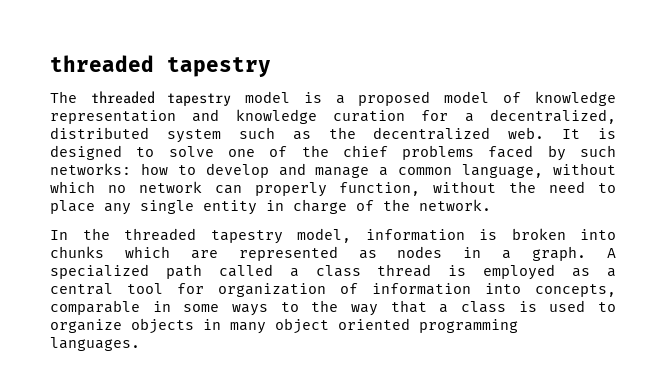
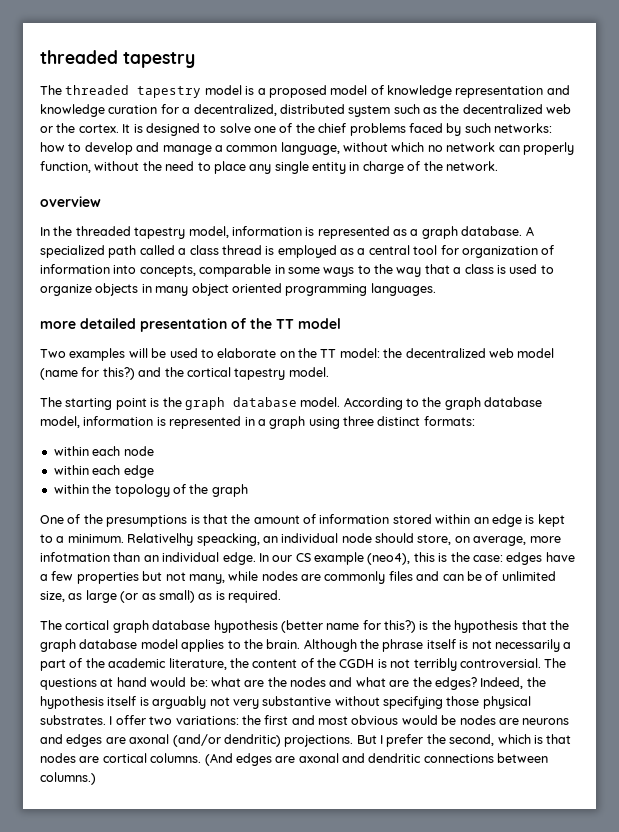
- The threaded tapestry model is a proposed model of knowledge representation and knowledge curation for a decentralized, distributed system such as the decentralized web.
+ The threaded tapestry model is a proposed model of knowledge representation and knowledge curation for a decentralized, distributed system such as the decentralized web or the cortex.
+ overview
- In the threaded tapestry model, information is broken into chunks which are represented as nodes in a graph.
+ In the threaded tapestry model, information is represented as a graph database.
+ more detailed presentation of the TT model
+ Two examples will be used to elaborate on the TT model: the decentralized web model (name for this?) and the cortical tapestry model.
+ The starting point is the graph database model. According to the graph database model, information is represented in a graph using three distinct formats:
+ within each node
+ within each edge
+ within the topology of the graph
+ One of the presumptions is that the amount of information stored within an edge is kept to a minimum. Relativelhy speacking, an individual node should store, on average, more infotmation than an individual edge. In our CS example (neo4), this is the case: edges have a few properties but not many, while nodes are commonly files and can be of unlimited size, as large (or as small) as is required.
+ The cortical graph database hypothesis (better name for this?) is the hypothesis that the graph database model applies to the brain. Although the phrase itself is not necessarily a part of the academic literature, the content of the CGDH is not terribly controversial. The questions at hand would be: what are the nodes and what are the edges? Indeed, the hypothesis itself is arguably not very substantive without specifying those physical substrates. I offer two variations: the first and most obvious would be nodes are neurons and edges are axonal (and/or dendritic) projections. But I prefer the second, which is that nodes are cortical columns. (And edges are axonal and dendritic connections between columns.)

